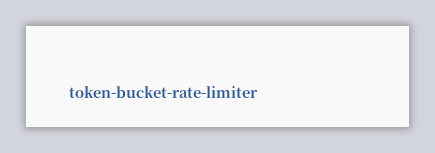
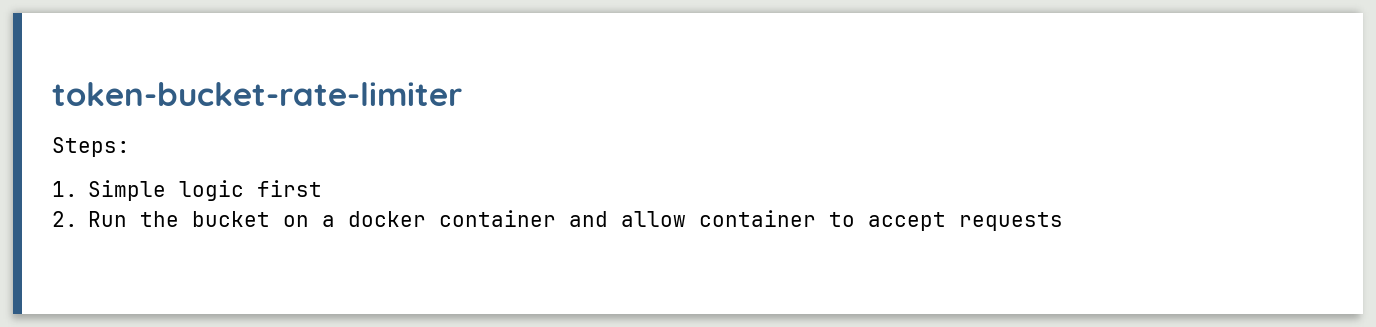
+ Steps:
+ 1. Simple logic first
+ 2. Run the bucket on a docker container and allow container to accept requests

